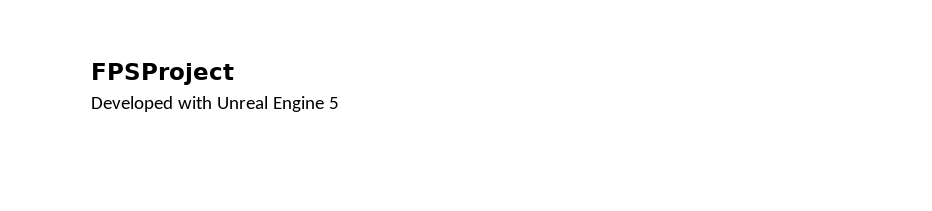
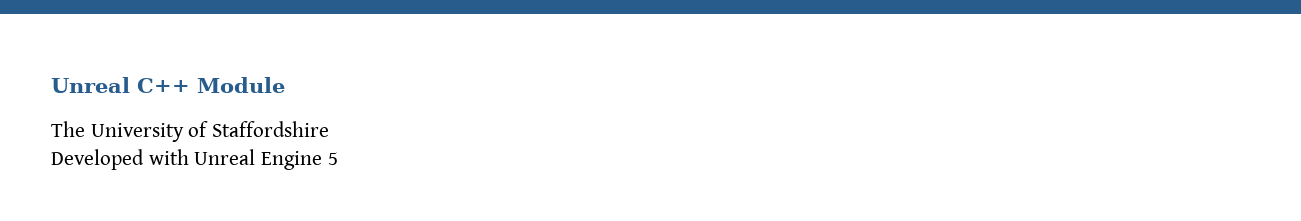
- FPSProject
+ Unreal C++ Module
+ The University of Staffordshire

